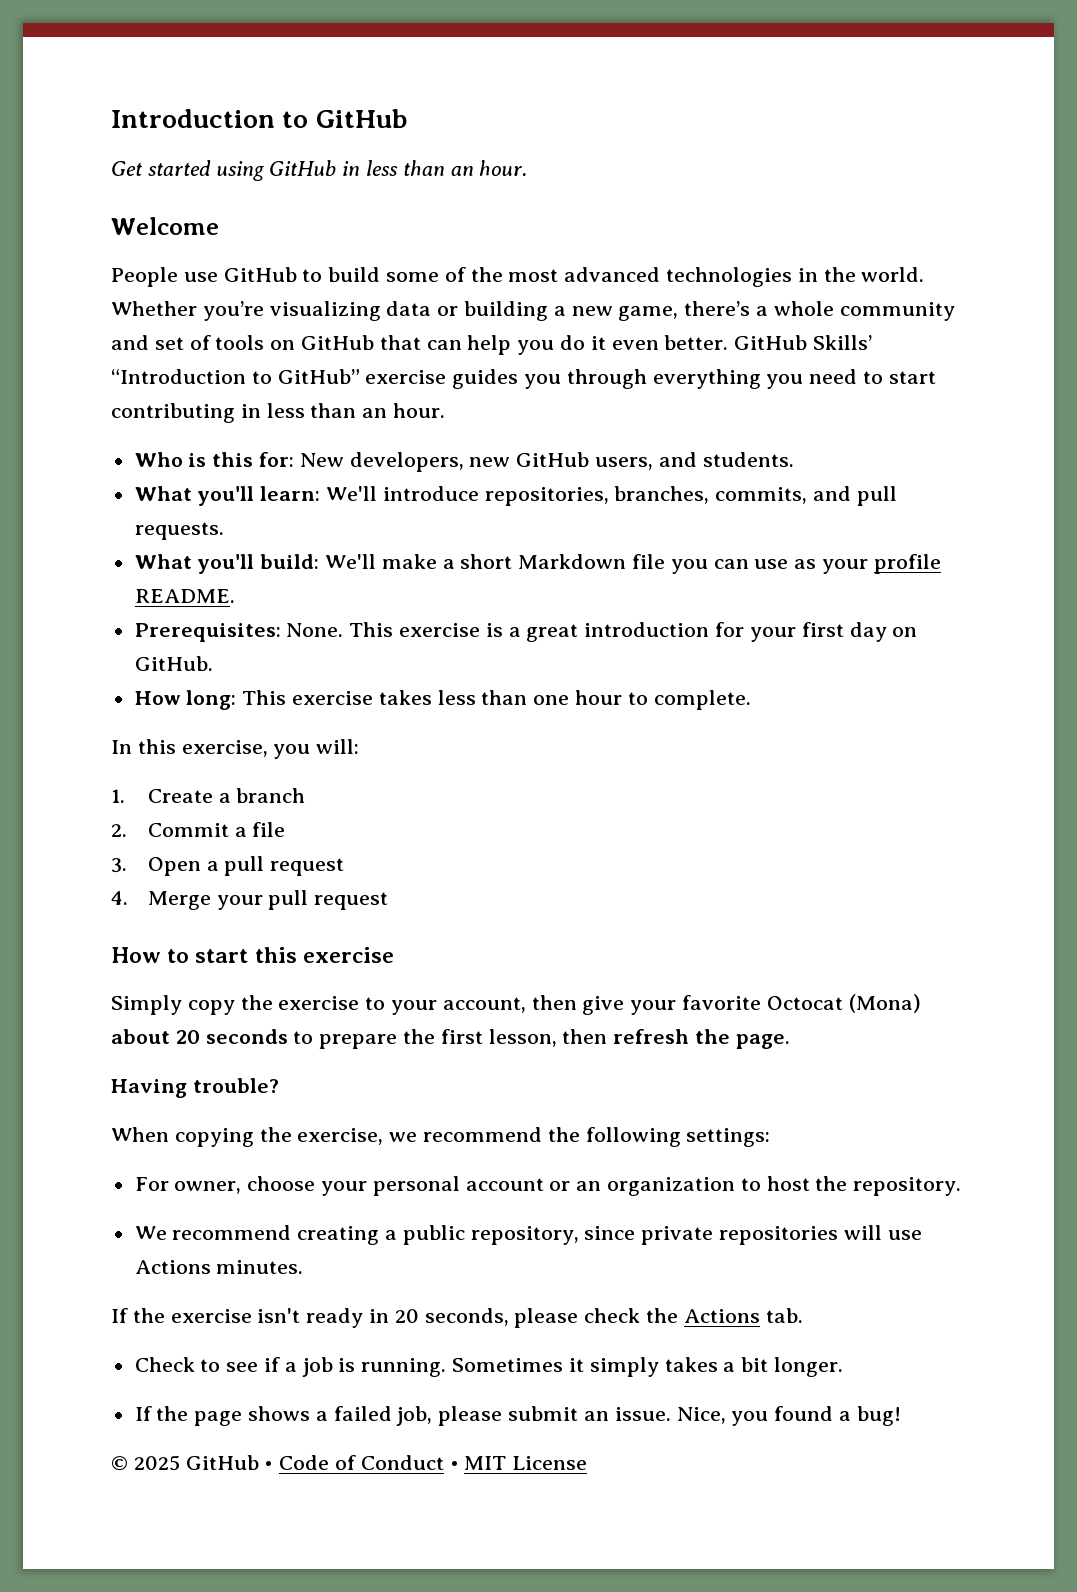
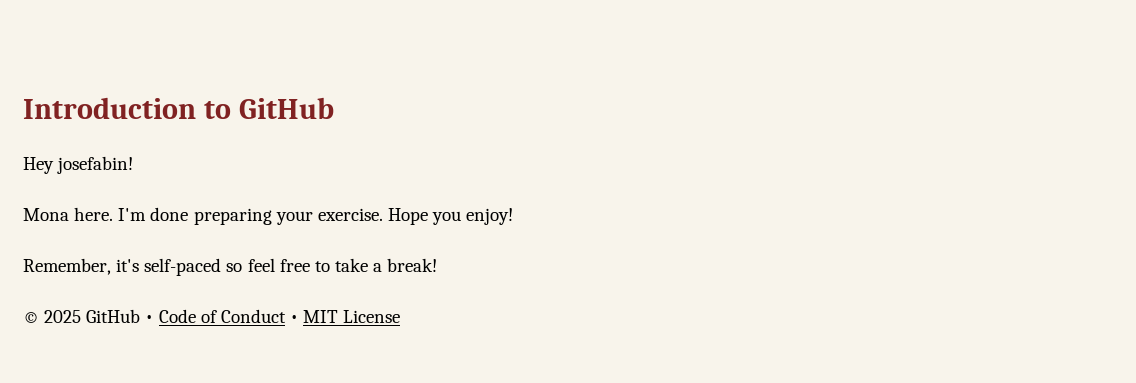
- Get started using GitHub in less than an hour.
- Welcome
- People use GitHub to build some of the most advanced technologies in the world. Whether you’re visualizing data or building a new game, there’s a whole community and set of tools on GitHub that can help you do it even better. GitHub Skills’ “Introduction to GitHub” exercise guides you through everything you need to start contributing in less than an hour.
- Who is this for: New developers, new GitHub users, and students.
- What you'll learn: We'll introduce repositories, branches, commits, and pull requests.
- What you'll build: We'll make a short Markdown file you can use as your profile README.
- Prerequisites: None. This exercise is a great introduction for your first day on GitHub.
- How long: This exercise takes less than one hour to complete.
- In this exercise, you will:
- 1. Create a branch
- 2. Commit a file
- 3. Open a pull request
- 4. Merge your pull request
- How to start this exercise
- Simply copy the exercise to your account, then give your favorite Octocat (Mona) about 20 seconds to prepare the first lesson, then refresh the page.
- Having trouble?
- When copying the exercise, we recommend the following settings:
- For owner, choose your personal account or an organization to host the repository.
- We recommend creating a public repository, since private repositories will use Actions minutes.
- If the exercise isn't ready in 20 seconds, please check the Actions tab.
- Check to see if a job is running. Sometimes it simply takes a bit longer.
- If the page shows a failed job, please submit an issue. Nice, you found a bug!
+ Hey josefabin!
+ Mona here. I'm done preparing your exercise. Hope you enjoy!
+ Remember, it's self-paced so feel free to take a break!

